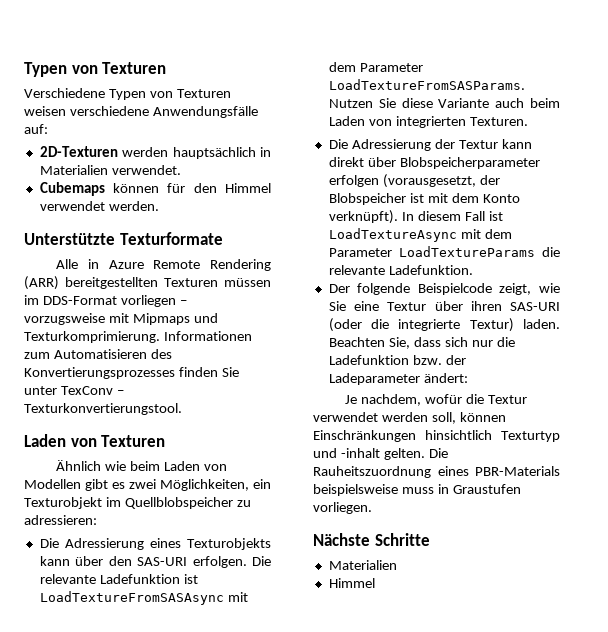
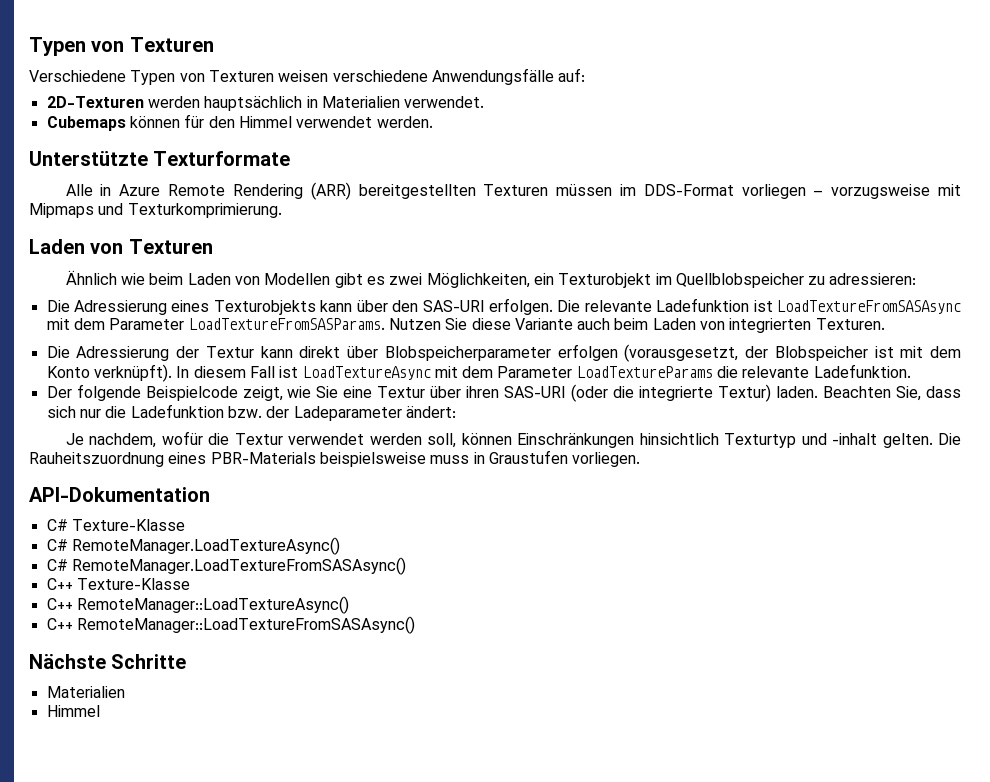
- Informationen zum Automatisieren des Konvertierungsprozesses finden Sie unter TexConv – Texturkonvertierungstool.
+ API-Dokumentation
+ C# Texture-Klasse
+ C# RemoteManager.LoadTextureAsync()
+ C# RemoteManager.LoadTextureFromSASAsync()
+ C++ Texture-Klasse
+ C++ RemoteManager::LoadTextureAsync()
+ C++ RemoteManager::LoadTextureFromSASAsync()

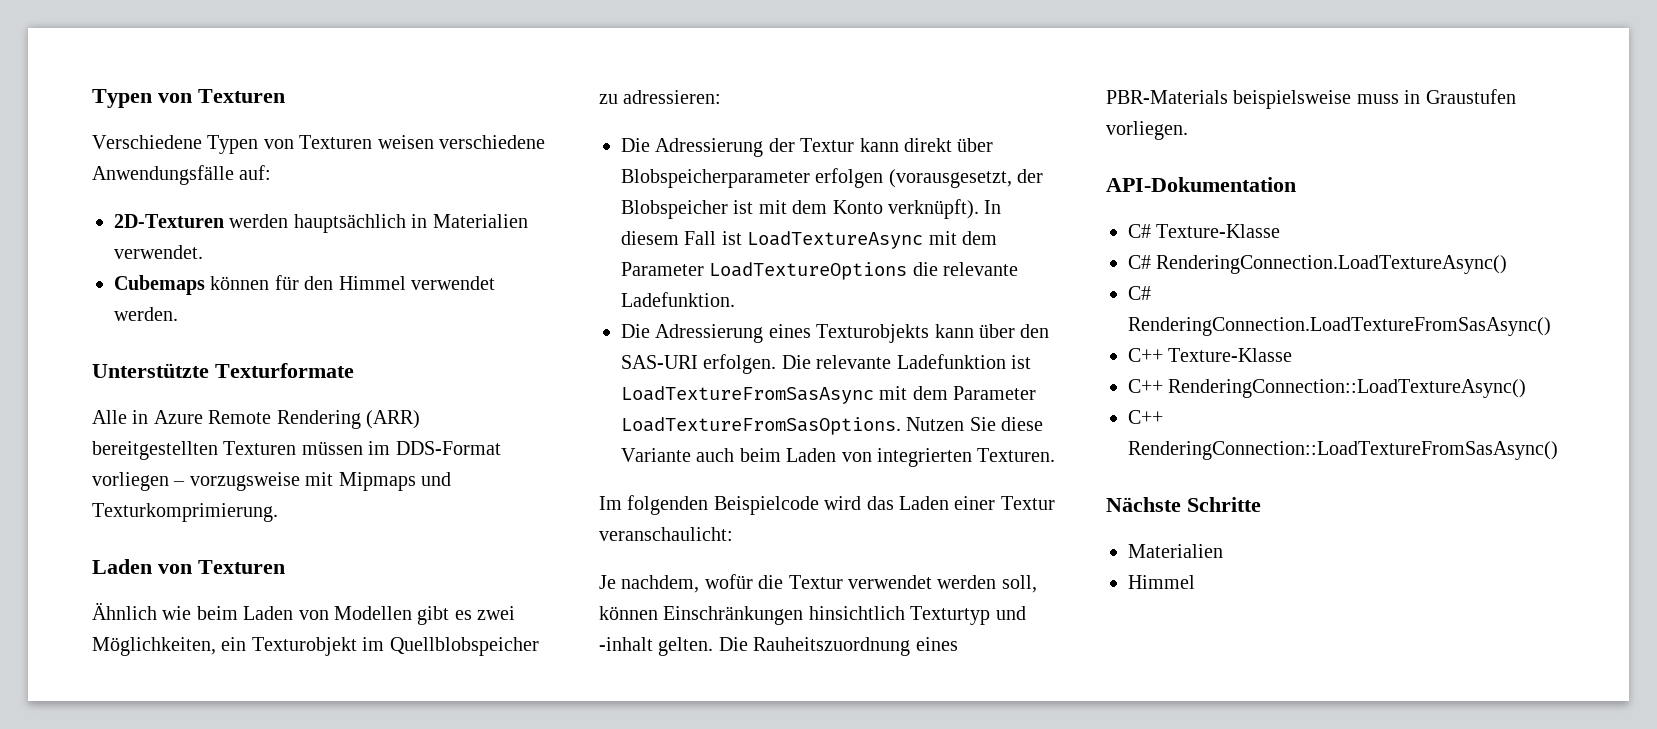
- Die Adressierung eines Texturobjekts kann über den SAS-URI erfolgen. Die relevante Ladefunktion ist LoadTextureFromSASAsync mit dem Parameter LoadTextureFromSASParams. Nutzen Sie diese Variante auch beim Laden von integrierten Texturen.
- In diesem Fall ist LoadTextureAsync mit dem Parameter LoadTextureParams die relevante Ladefunktion.
+ In diesem Fall ist LoadTextureAsync mit dem Parameter LoadTextureOptions die relevante Ladefunktion.
- Der folgende Beispielcode zeigt, wie Sie eine Textur über ihren SAS-URI (oder die integrierte Textur) laden. Beachten Sie, dass sich nur die Ladefunktion bzw. der Ladeparameter ändert:
+ Die Adressierung eines Texturobjekts kann über den SAS-URI erfolgen. Die relevante Ladefunktion ist LoadTextureFromSasAsync mit dem Parameter LoadTextureFromSasOptions. Nutzen Sie diese Variante auch beim Laden von integrierten Texturen.
+ Im folgenden Beispielcode wird das Laden einer Textur veranschaulicht:
- C# RemoteManager.LoadTextureAsync()
- C# RemoteManager.LoadTextureFromSASAsync()
+ C# RenderingConnection.LoadTextureAsync()
+ C# RenderingConnection.LoadTextureFromSasAsync()
- C++ RemoteManager::LoadTextureAsync()
- C++ RemoteManager::LoadTextureFromSASAsync()
+ C++ RenderingConnection::LoadTextureAsync()
+ C++ RenderingConnection::LoadTextureFromSasAsync()

